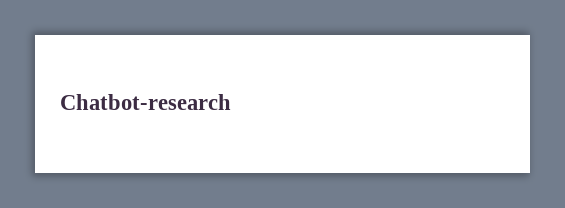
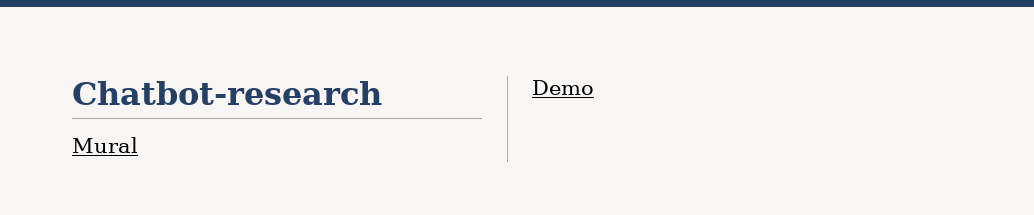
+ Mural
+ Demo

